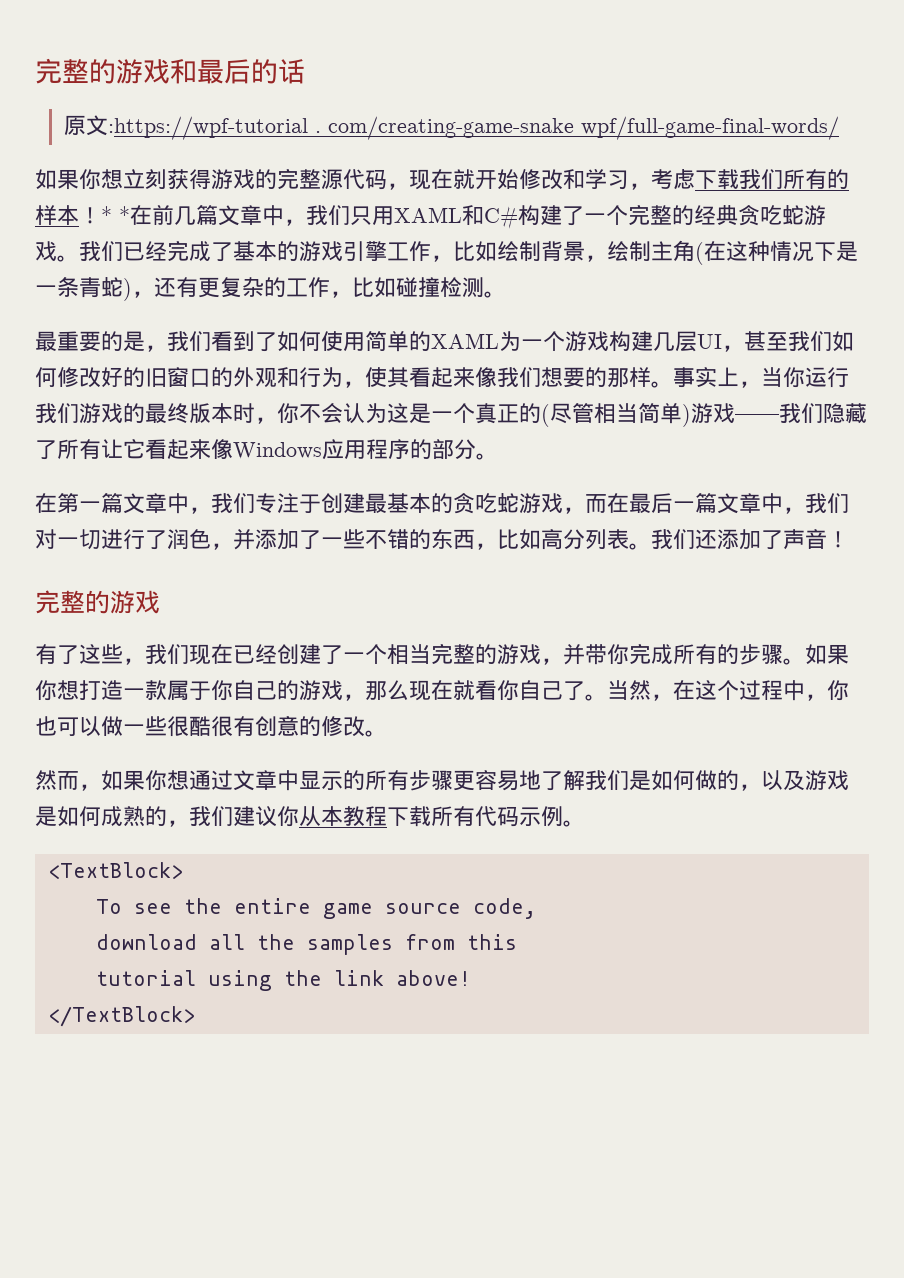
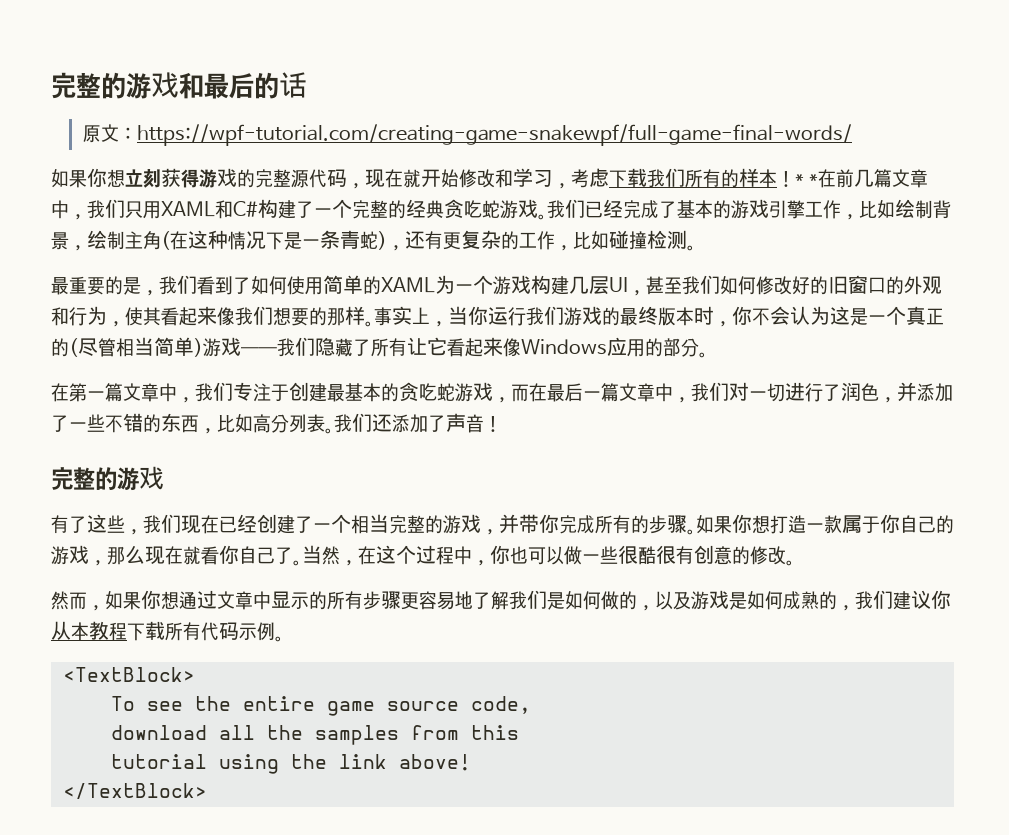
- 原文:https://wpf-tutorial . com/creating-game-snake wpf/full-game-final-words/
+ 原文：https://wpf-tutorial.com/creating-game-snakewpf/full-game-final-words/
- 事实上，当你运行我们游戏的最终版本时，你不会认为这是一个真正的(尽管相当简单)游戏——我们隐藏了所有让它看起来像Windows应用程序的部分。
+ 事实上，当你运行我们游戏的最终版本时，你不会认为这是一个真正的(尽管相当简单)游戏——我们隐藏了所有让它看起来像Windows应用的部分。

